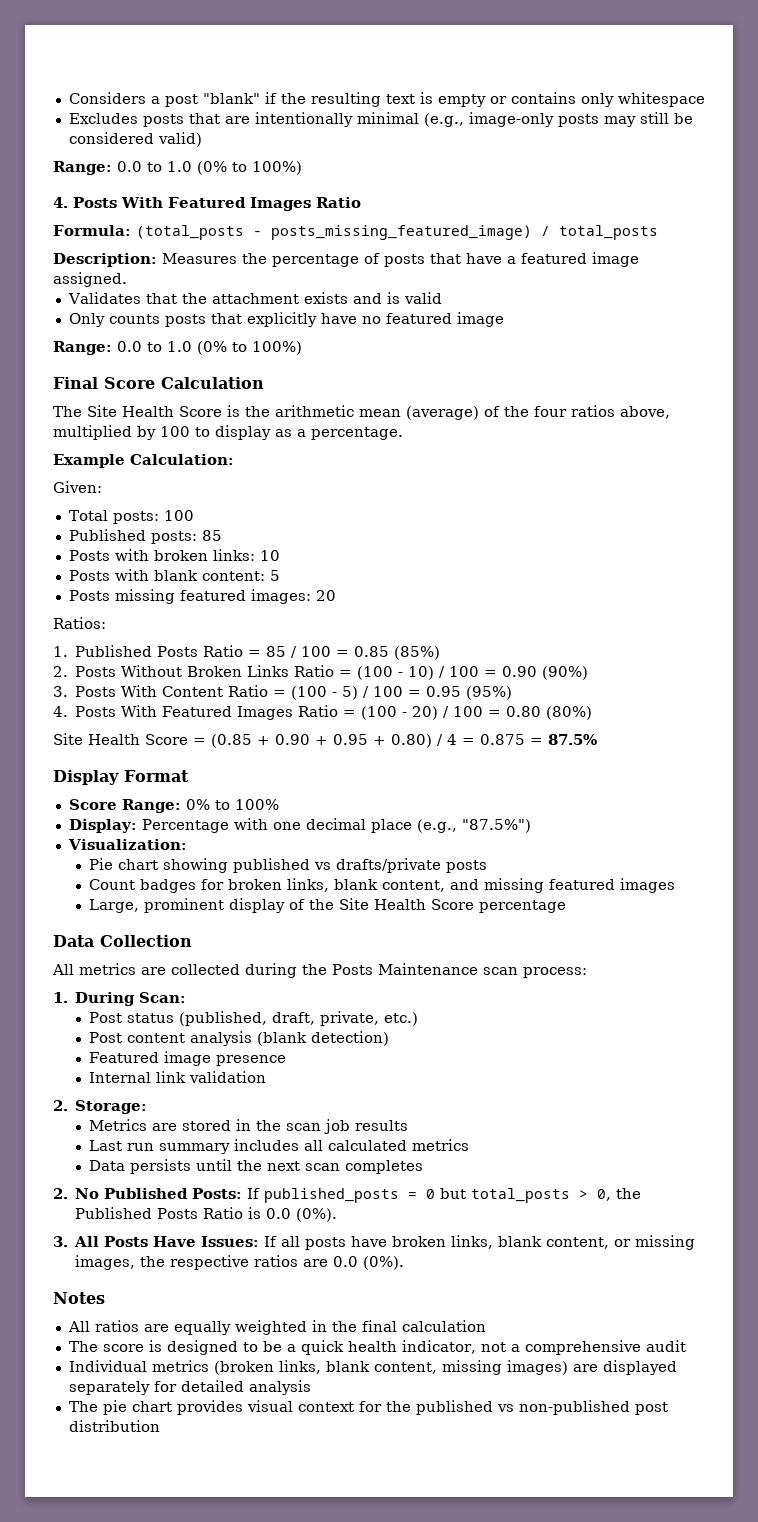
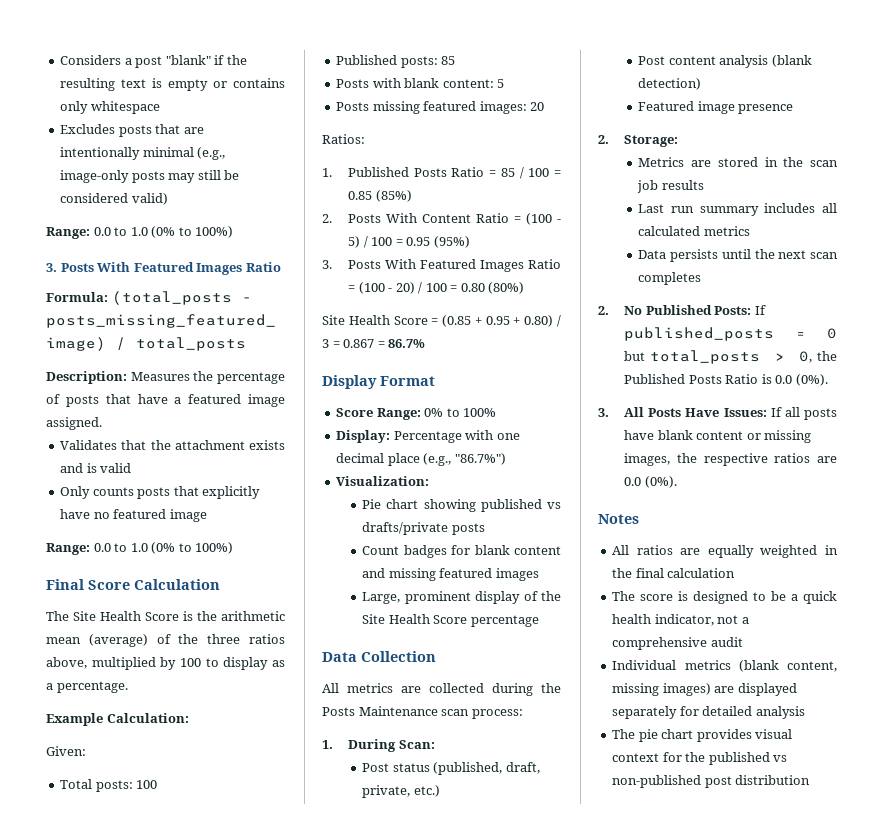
  Excludes posts that are intentionally minimal (e.g., image-only posts may still be considered valid)
  Range: 0.0 to 1.0 (0% to 100%)
- 4. Posts With Featured Images Ratio
+ 3. Posts With Featured Images Ratio
- The Site Health Score is the arithmetic mean (average) of the four ratios above, multiplied by 100 to display as a percentage.
+ The Site Health Score is the arithmetic mean (average) of the three ratios above, multiplied by 100 to display as a percentage.
- Posts with broken links: 10
- 2. Posts Without Broken Links Ratio = (100 - 10) / 100 = 0.90 (90%)
- 3. Posts With Content Ratio = (100 - 5) / 100 = 0.95 (95%)
+ 2. Posts With Content Ratio = (100 - 5) / 100 = 0.95 (95%)
- 4. Posts With Featured Images Ratio = (100 - 20) / 100 = 0.80 (80%)
+ 3. Posts With Featured Images Ratio = (100 - 20) / 100 = 0.80 (80%)
- Site Health Score = (0.85 + 0.90 + 0.95 + 0.80) / 4 = 0.875 = 87.5%
+ Site Health Score = (0.85 + 0.95 + 0.80) / 3 = 0.867 = 86.7%
- Display: Percentage with one decimal place (e.g., "87.5%")
+ Display: Percentage with one decimal place (e.g., "86.7%")
- Count badges for broken links, blank content, and missing featured images
+ Count badges for blank content and missing featured images
- Internal link validation
- 3. All Posts Have Issues: If all posts have broken links, blank content, or missing images, the respective ratios are 0.0 (0%).
+ 3. All Posts Have Issues: If all posts have blank content or missing images, the respective ratios are 0.0 (0%).
- Individual metrics (broken links, blank content, missing images) are displayed separately for detailed analysis
+ Individual metrics (blank content, missing images) are displayed separately for detailed analysis

